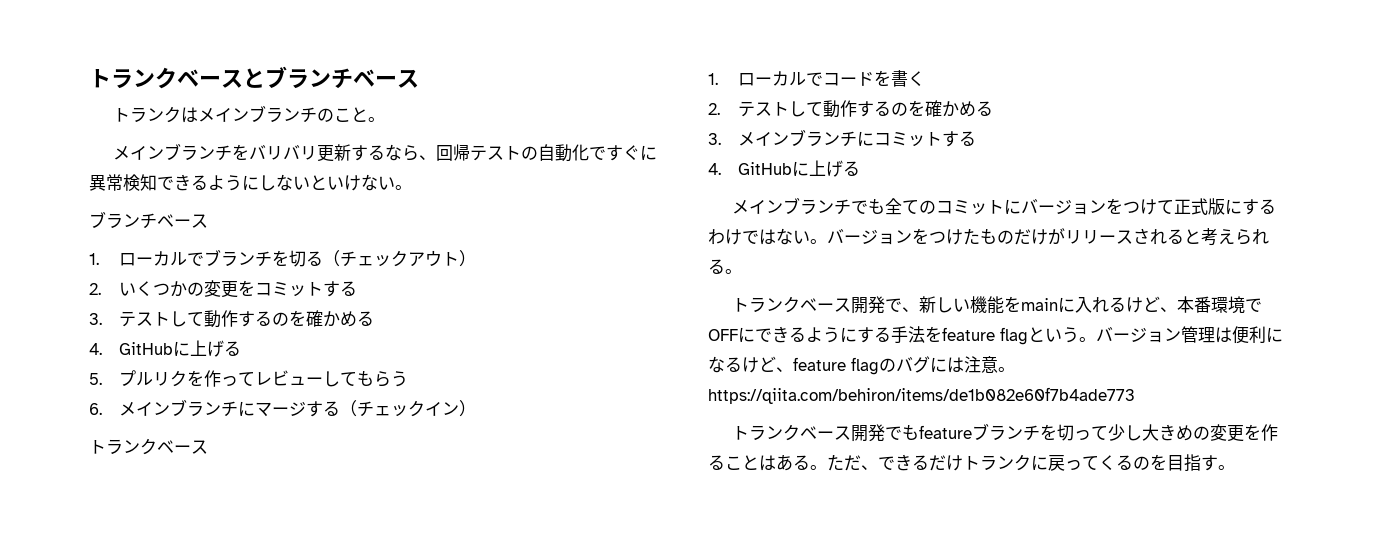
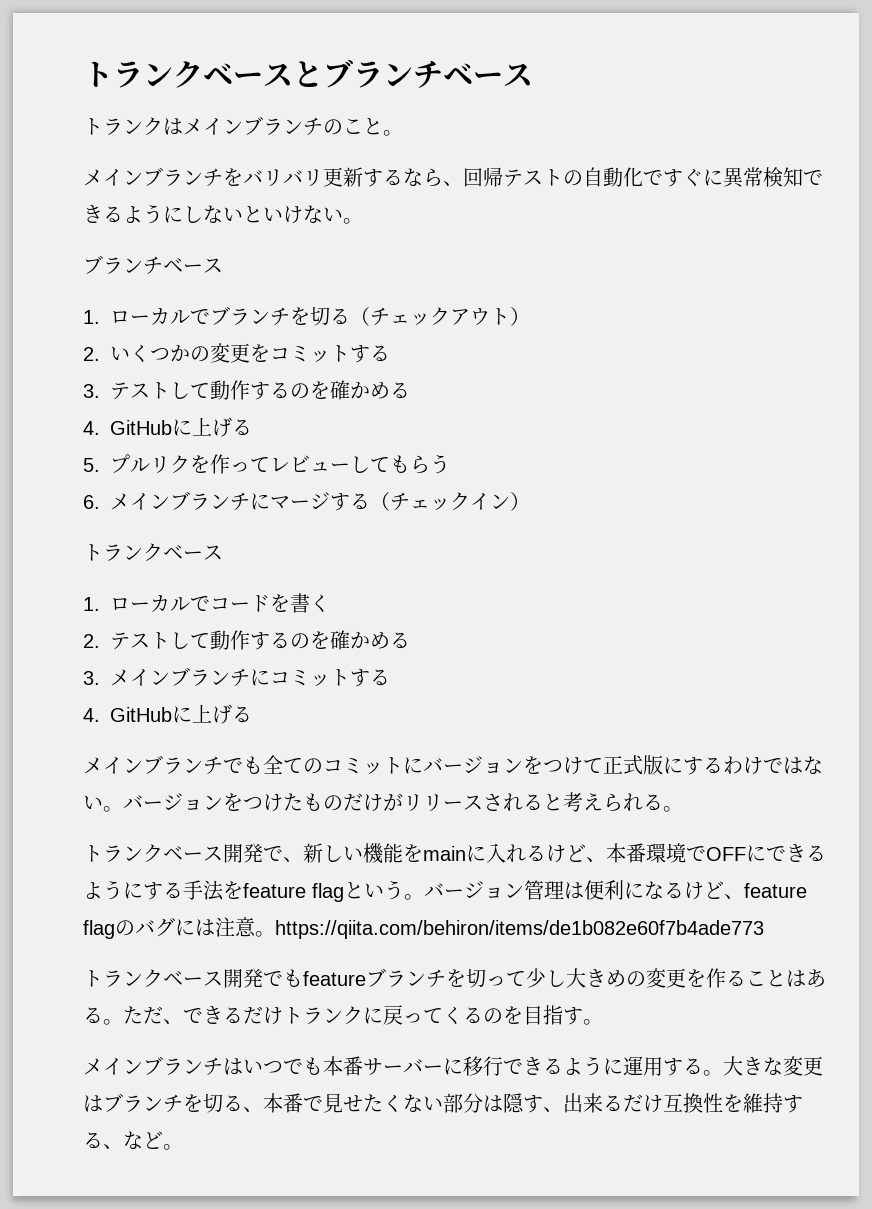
+ メインブランチはいつでも本番サーバーに移行できるように運用する。大きな変更はブランチを切る、本番で見せたくない部分は隠す、出来るだけ互換性を維持する、など。

